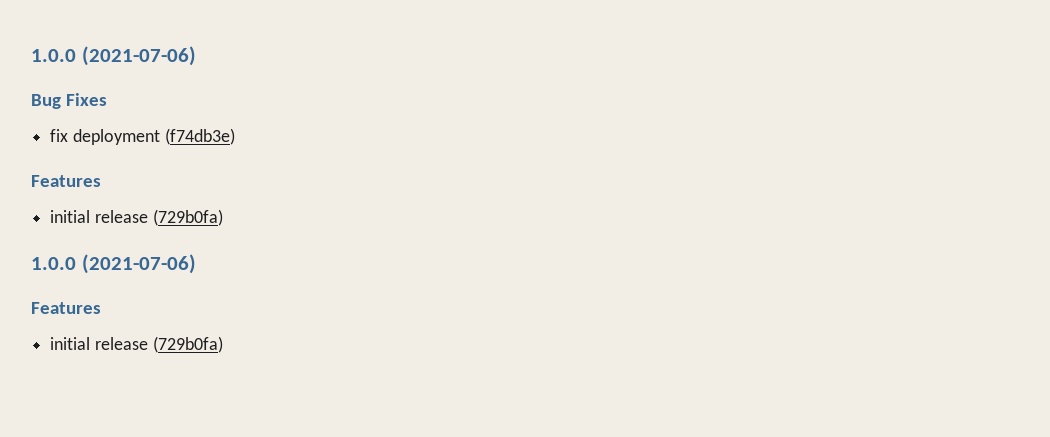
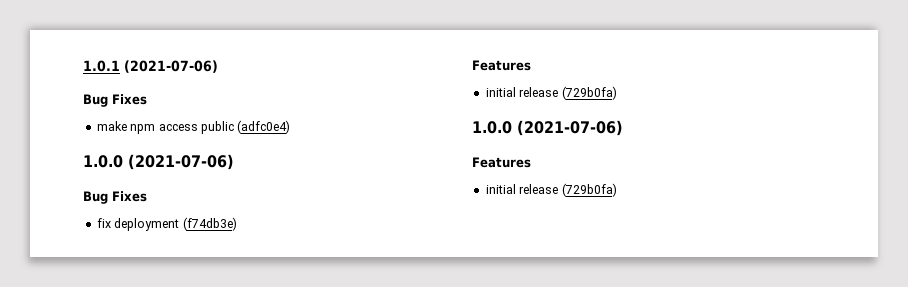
+ 1.0.1 (2021-07-06)
+ Bug Fixes
+ make npm access public (adfc0e4)

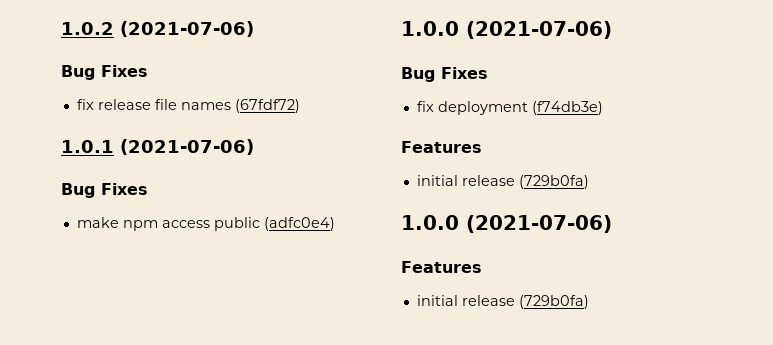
+ 1.0.2 (2021-07-06)
+ Bug Fixes
+ fix release file names (67fdf72)

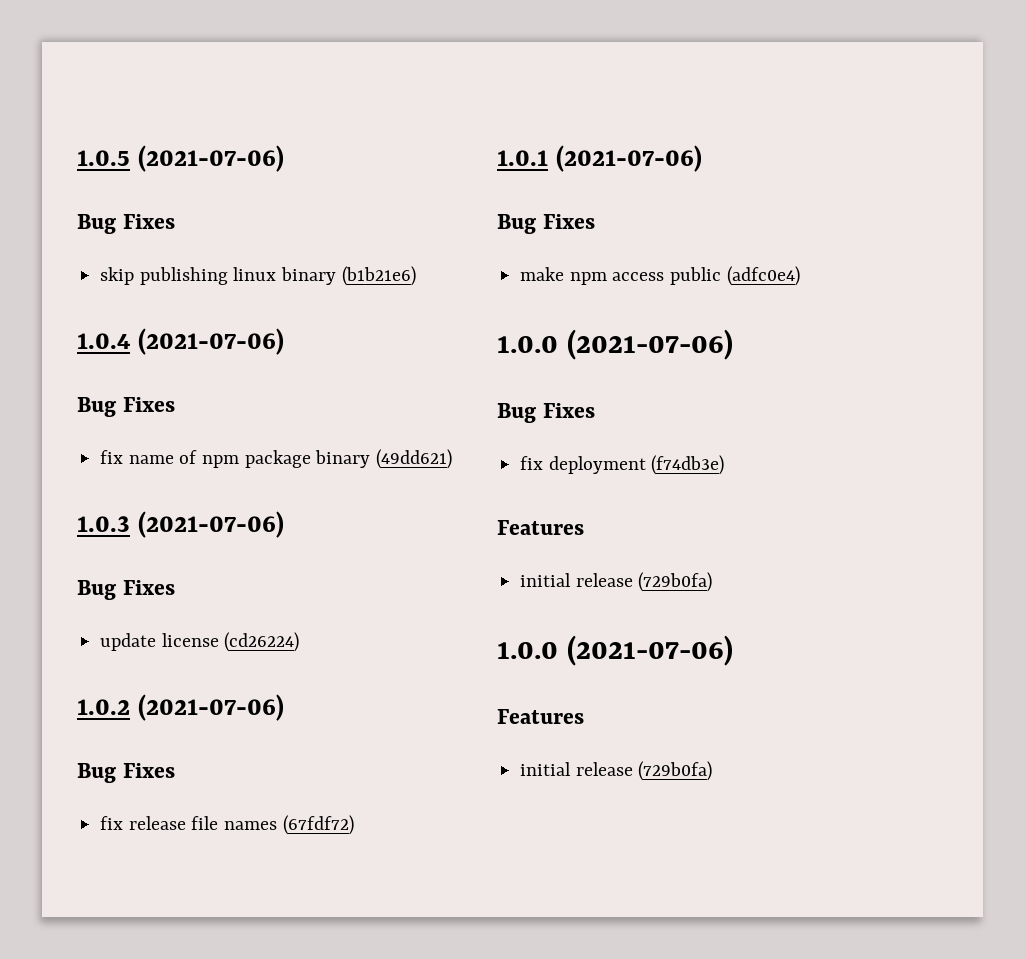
+ 1.0.5 (2021-07-06)
+ Bug Fixes
+ skip publishing linux binary (b1b21e6)
+ 1.0.4 (2021-07-06)
+ Bug Fixes
+ fix name of npm package binary (49dd621)
+ 1.0.3 (2021-07-06)
+ Bug Fixes
+ update license (cd26224)

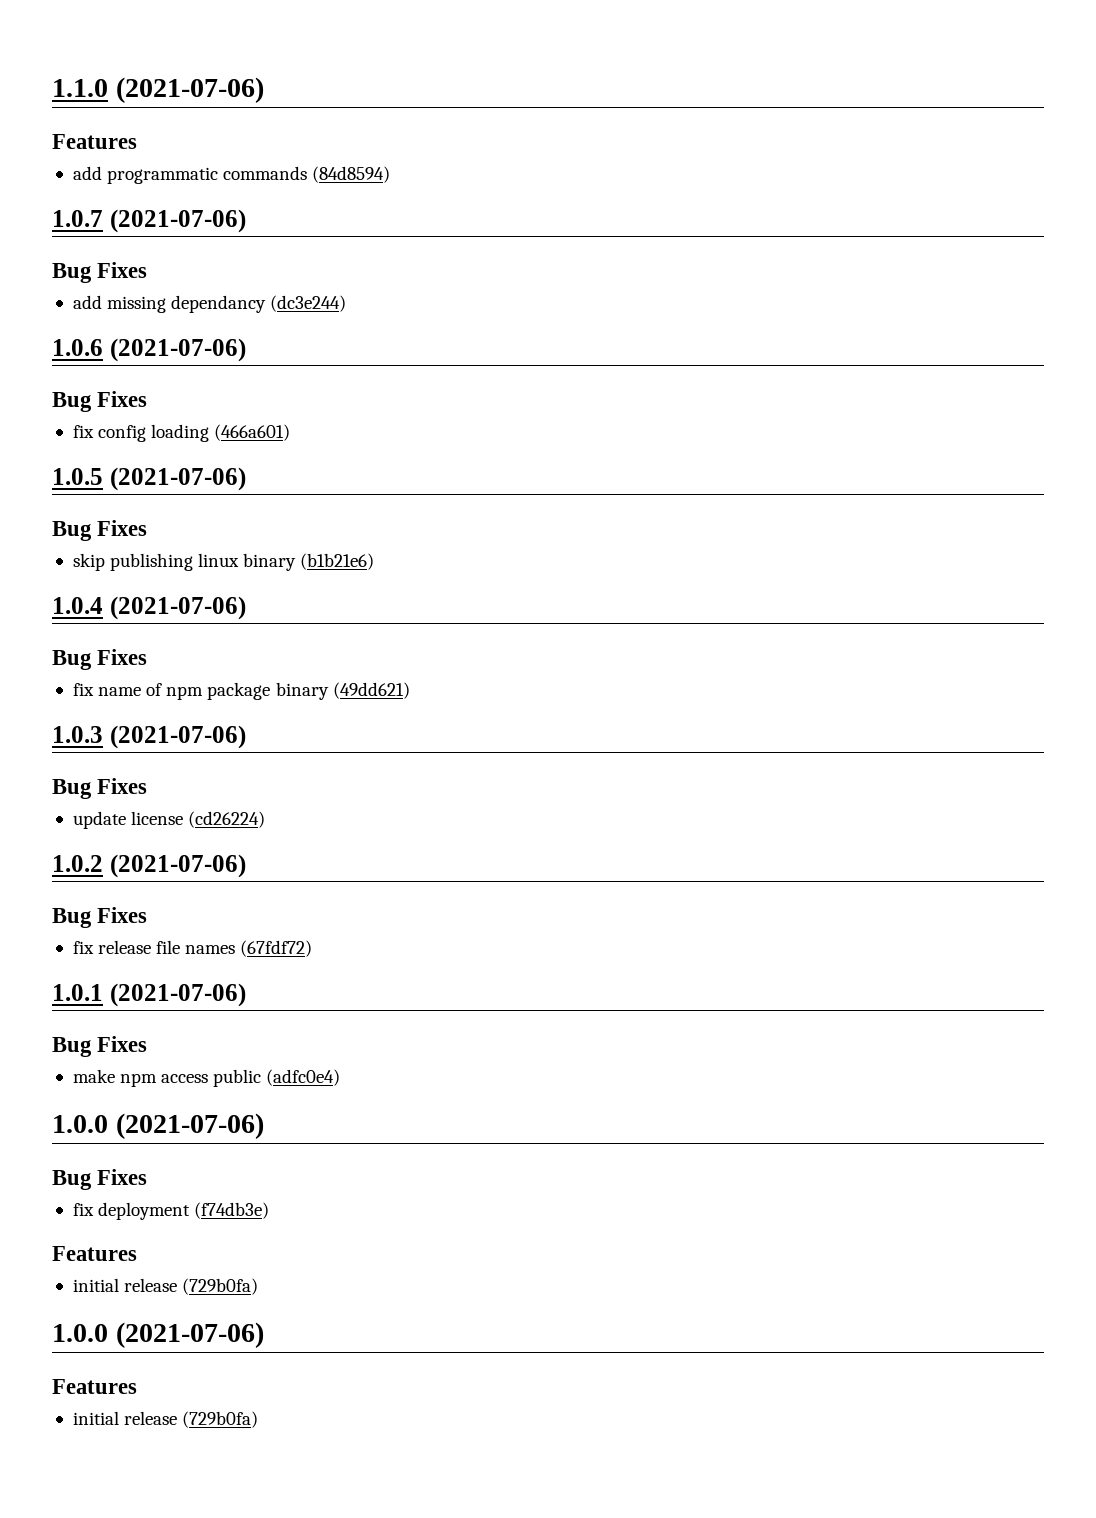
+ 1.1.0 (2021-07-06)
+ Features
+ add programmatic commands (84d8594)
+ 1.0.7 (2021-07-06)
+ Bug Fixes
+ add missing dependancy (dc3e244)
+ 1.0.6 (2021-07-06)
+ Bug Fixes
+ fix config loading (466a601)

